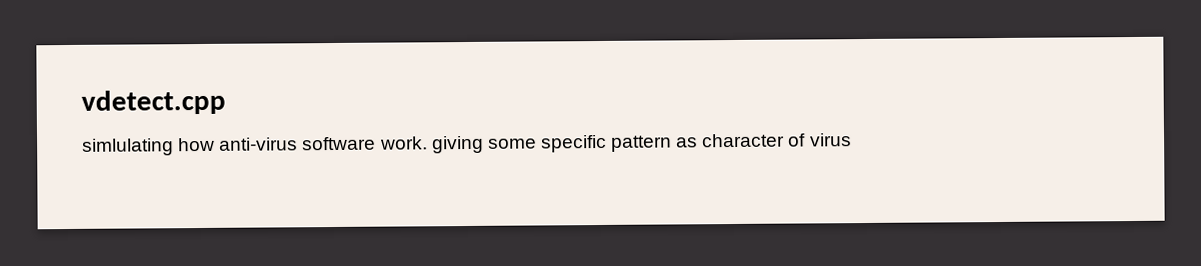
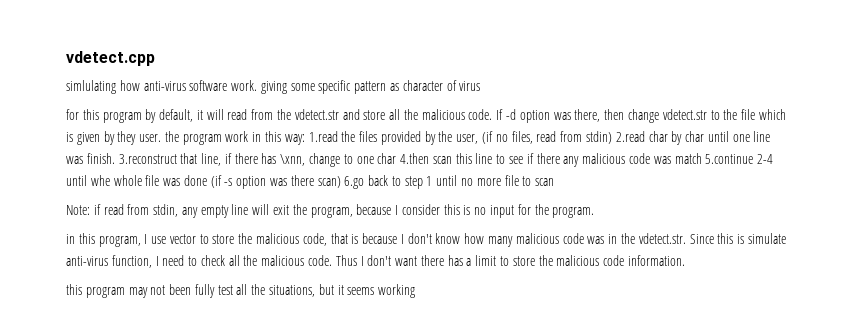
+ for this program by default, it will read from the vdetect.str and store all the malicious code. If -d option was there, then change vdetect.str to the file which is given by they user. the program work in this way: 1.read the files provided by the user, (if no files, read from stdin) 2.read char by char until one line was finish. 3.reconstruct that line, if there has \xnn, change to one char 4.then scan this line to see if there any malicious code was match 5.continue 2-4 until whe whole file was done (if -s option was there scan) 6.go back to step 1 until no more file to scan
+ Note: if read from stdin, any empty line will exit the program, because I consider this is no input for the program.
+ in this program, I use vector to store the malicious code, that is because I don't know how many malicious code was in the vdetect.str. Since this is simulate anti-virus function, I need to check all the malicious code. Thus I don't want there has a limit to store the malicious code information.
+ this program may not been fully test all the situations, but it seems working

